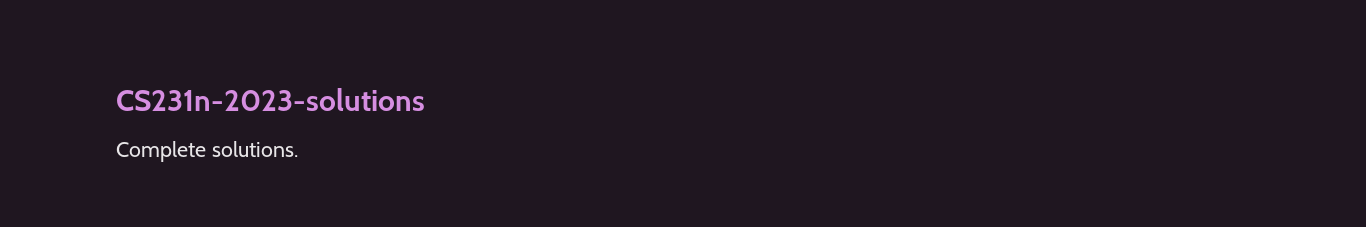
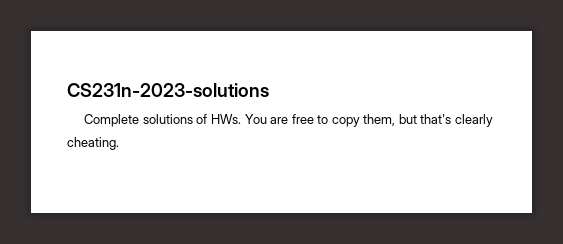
- Complete solutions.
+ Complete solutions of HWs. You are free to copy them, but that's clearly cheating.

